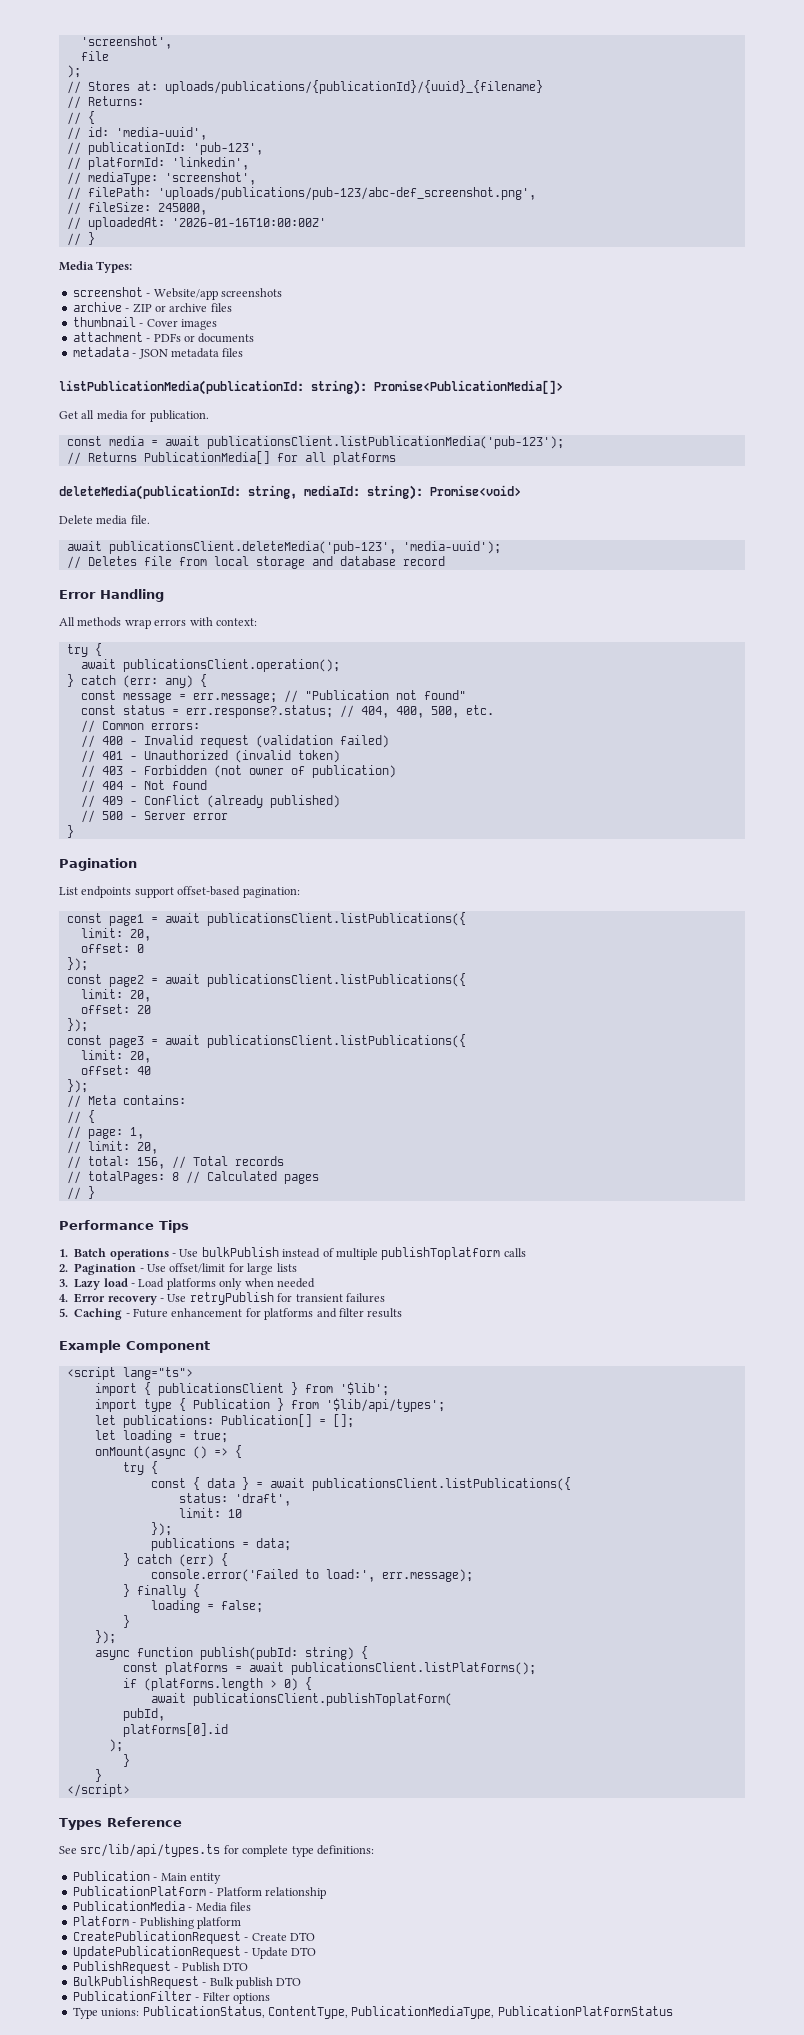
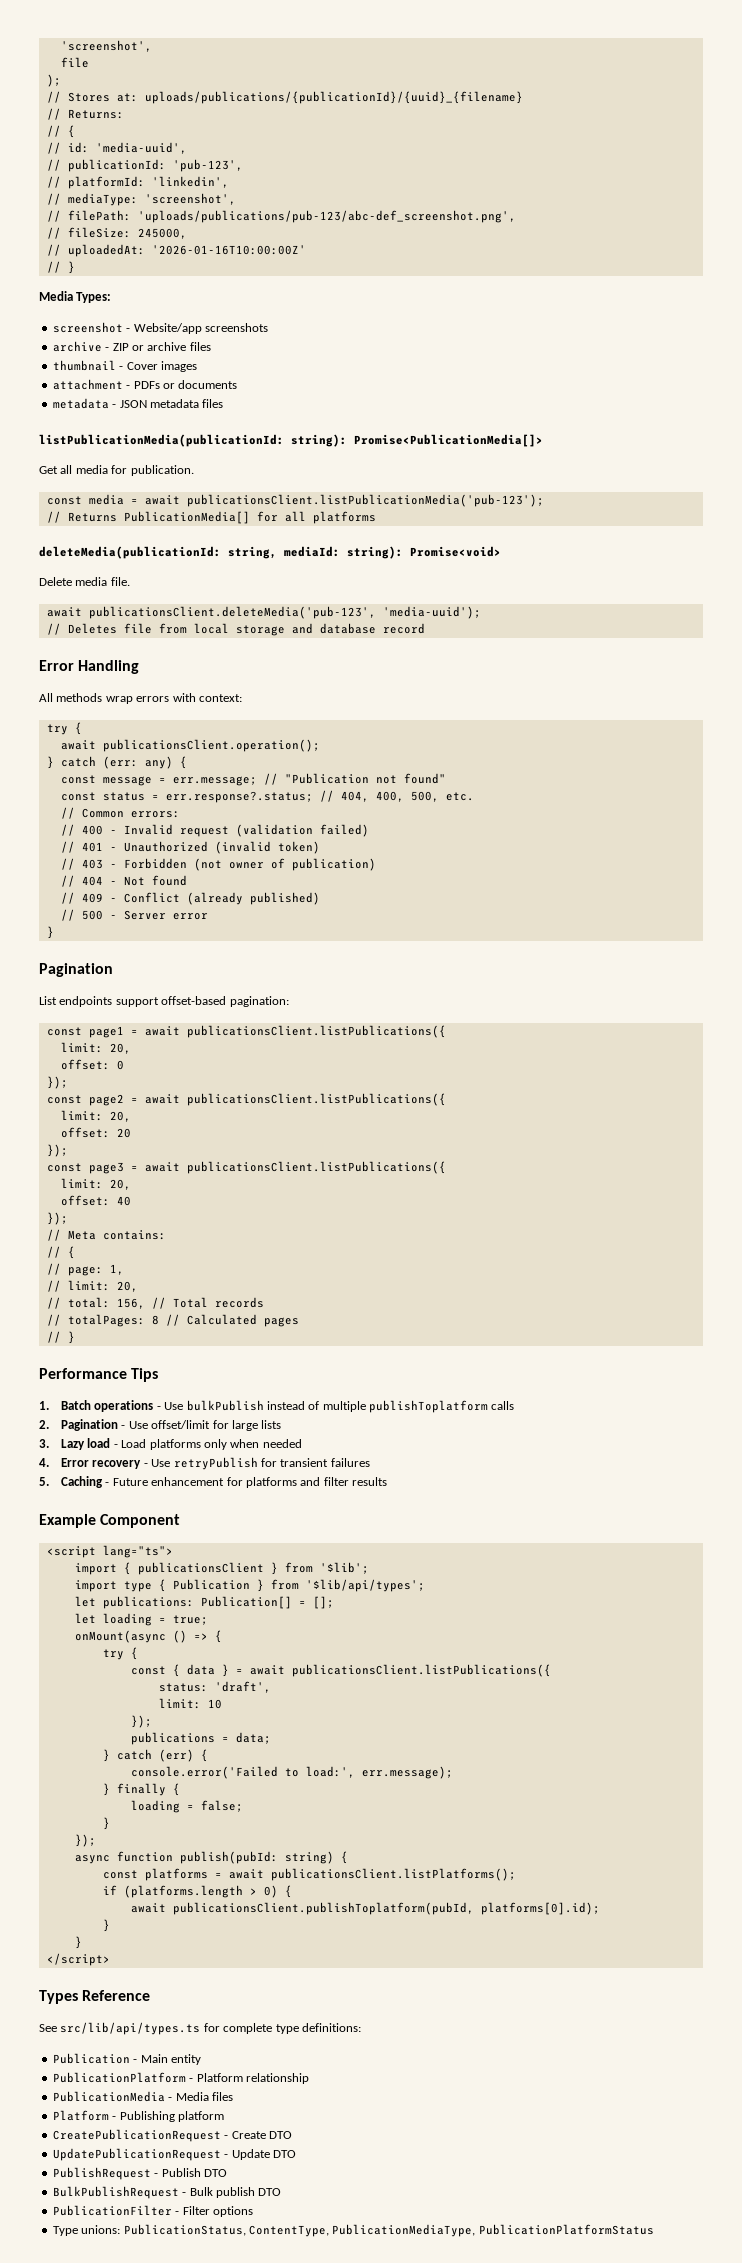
- await publicationsClient.publishToplatform(
- pubId,
- platforms[0].id
- );
+ await publicationsClient.publishToplatform(pubId, platforms[0].id);

